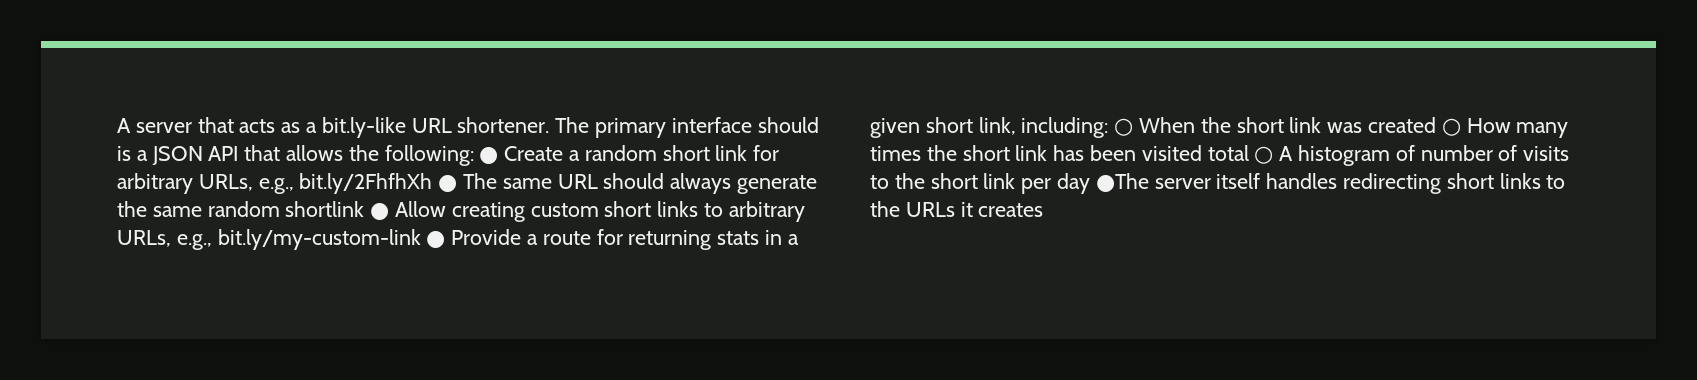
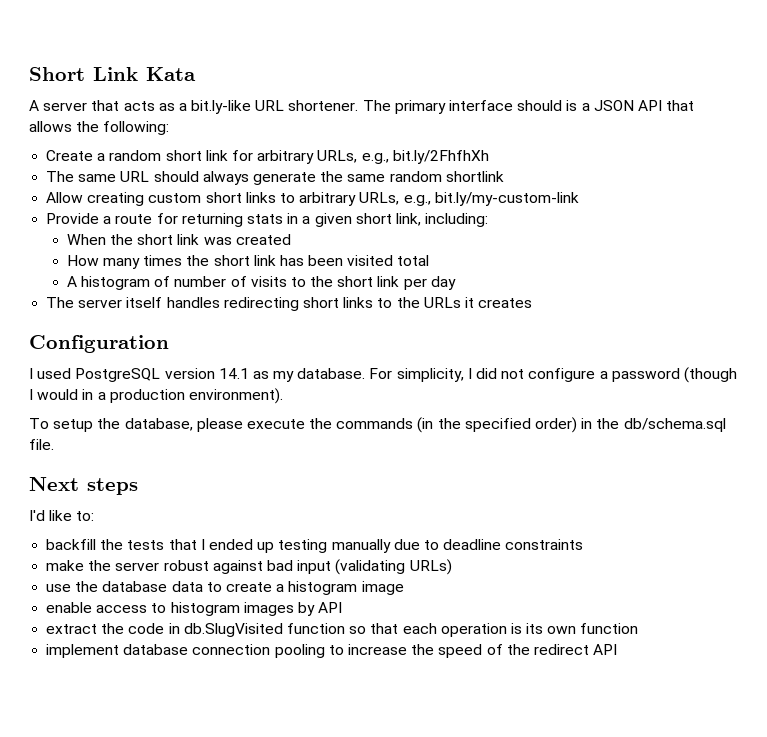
+ Short Link Kata
- The primary interface should is a JSON API that allows the following: ● Create a random short link for arbitrary URLs, e.g., bit.ly/2FhfhXh ● The same URL should always generate the same random shortlink ● Allow creating custom short links to arbitrary URLs, e.g., bit.ly/my-custom-link ● Provide a route for returning stats in a given short link, including: ○ When the short link was created ○ How many times the short link has been visited total ○ A histogram of number of visits to the short link per day ●The server itself handles redirecting short links to the URLs it creates
+ The primary interface should is a JSON API that allows the following:
+ Create a random short link for arbitrary URLs, e.g., bit.ly/2FhfhXh
+ The same URL should always generate the same random shortlink
+ Allow creating custom short links to arbitrary URLs, e.g., bit.ly/my-custom-link
+ Provide a route for returning stats in a given short link, including:
+ When the short link was created
+ How many times the short link has been visited total
+ A histogram of number of visits to the short link per day
+ The server itself handles redirecting short links to the URLs it creates
+ Configuration
+ I used PostgreSQL version 14.1 as my database. For simplicity, I did not configure a password (though I would in a production environment).
+ To setup the database, please execute the commands (in the specified order) in the db/schema.sql file.
+ Next steps
+ I'd like to:
+ backfill the tests that I ended up testing manually due to deadline constraints
+ make the server robust against bad input (validating URLs)
+ use the database data to create a histogram image
+ enable access to histogram images by API
+ extract the code in db.SlugVisited function so that each operation is its own function
+ implement database connection pooling to increase the speed of the redirect API

